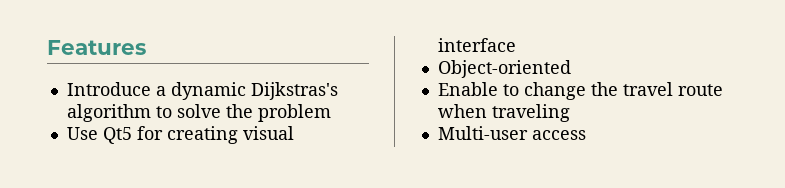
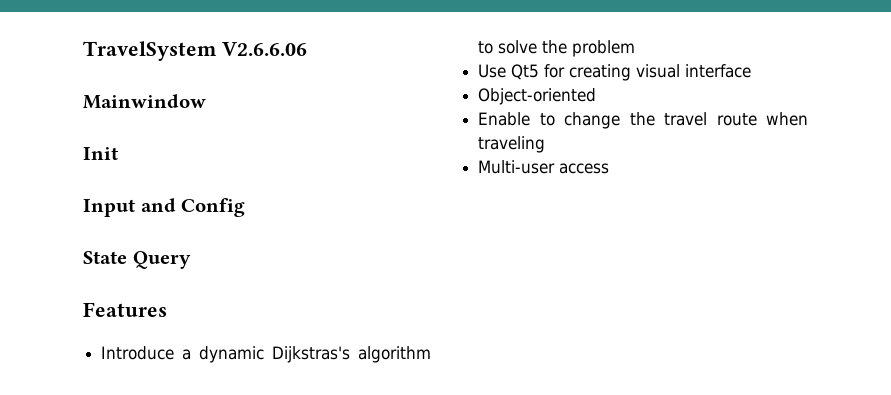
+ TravelSystem V2.6.6.06
+ Mainwindow
+ Init
+ Input and Config
+ State Query

